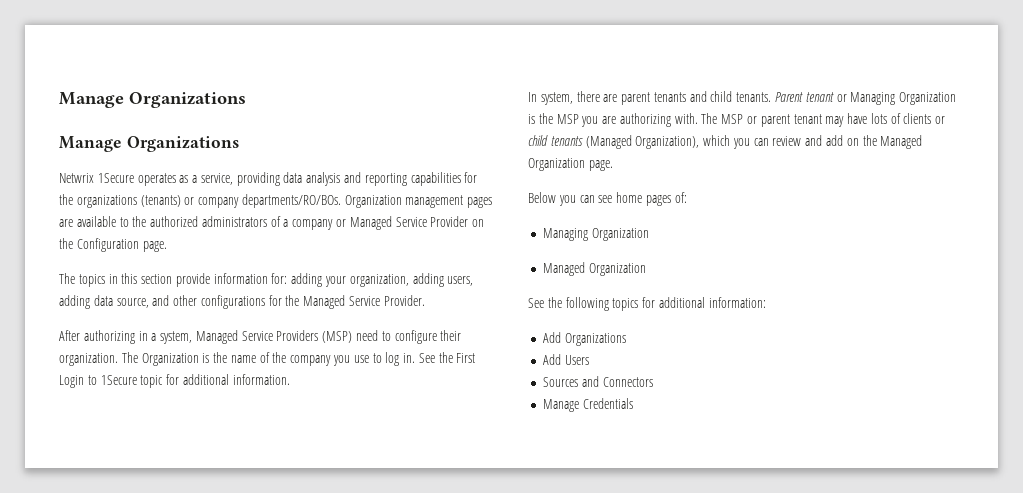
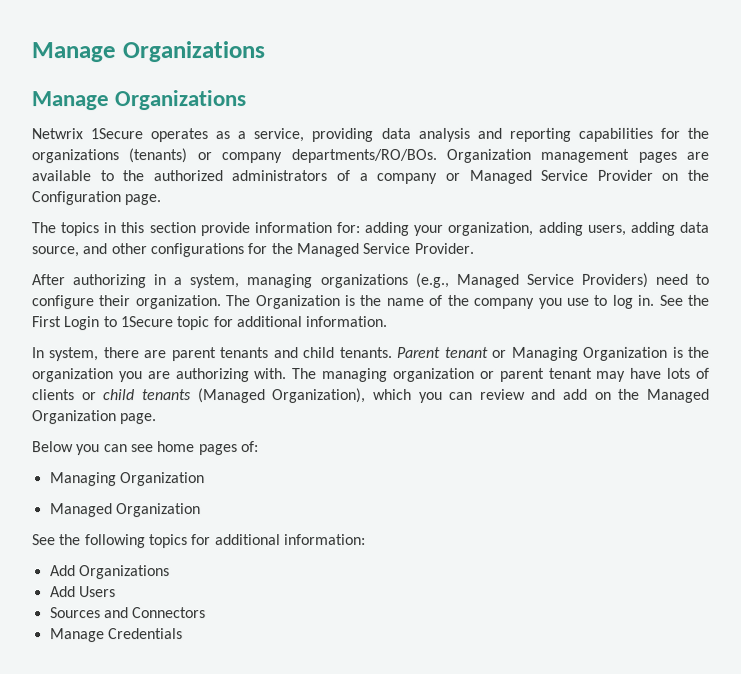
- After authorizing in a system, Managed Service Providers (MSP) need to configure their organization.
+ After authorizing in a system, managing organizations (e.g., Managed Service Providers) need to configure their organization.
- Parent tenant or Managing Organization is the MSP you are authorizing with.
+ Parent tenant or Managing Organization is the organization you are authorizing with.
- The MSP or parent tenant may have lots of clients or child tenants (Managed Organization), which you can review and add on the Managed Organization page.
+ The managing organization or parent tenant may have lots of clients or child tenants (Managed Organization), which you can review and add on the Managed Organization page.

